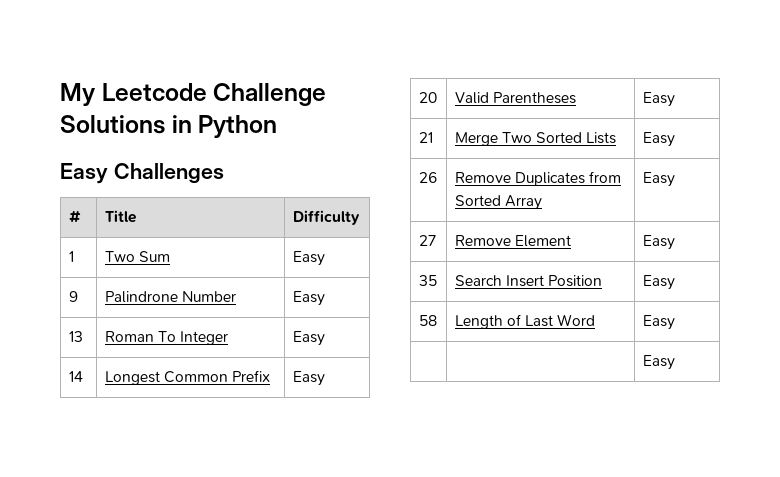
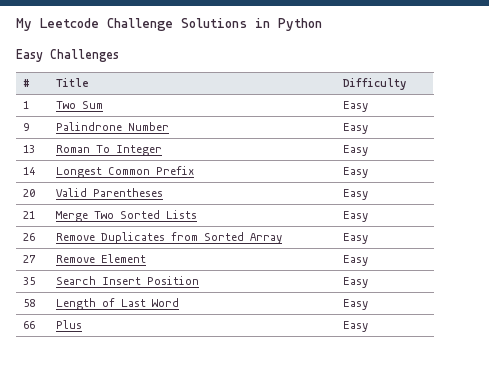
- | | Easy
+ 66 | Plus | Easy

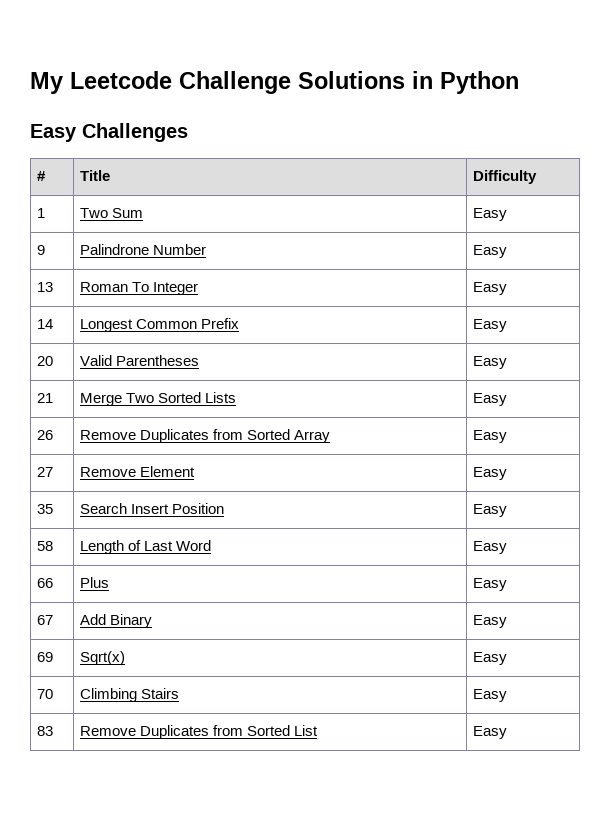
+ 67 | Add Binary | Easy
+ 69 | Sqrt(x) | Easy
+ 70 | Climbing Stairs | Easy
+ 83 | Remove Duplicates from Sorted List | Easy

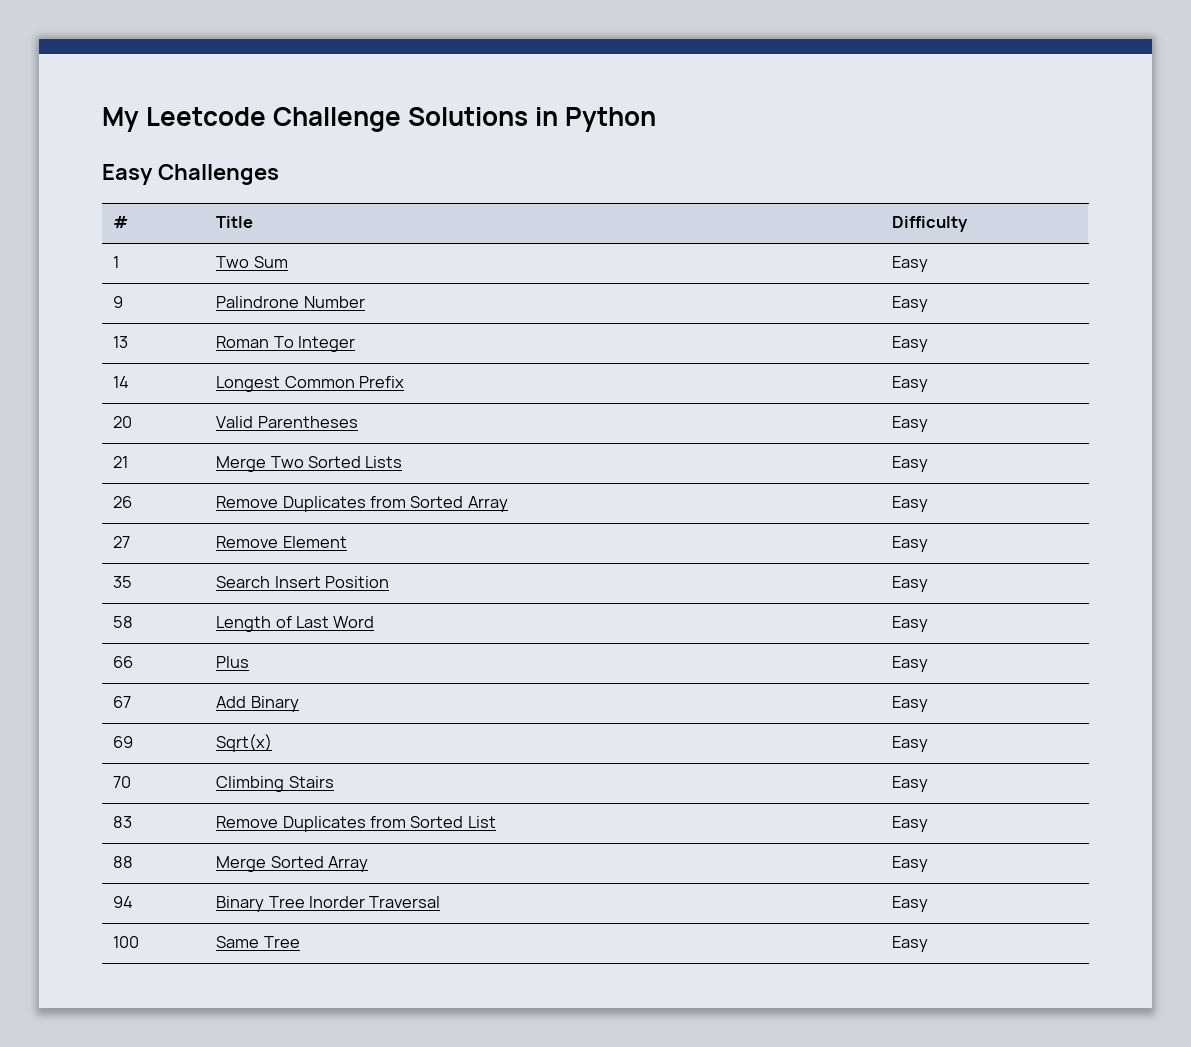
+ 88 | Merge Sorted Array | Easy
+ 94 | Binary Tree Inorder Traversal | Easy
+ 100 | Same Tree | Easy

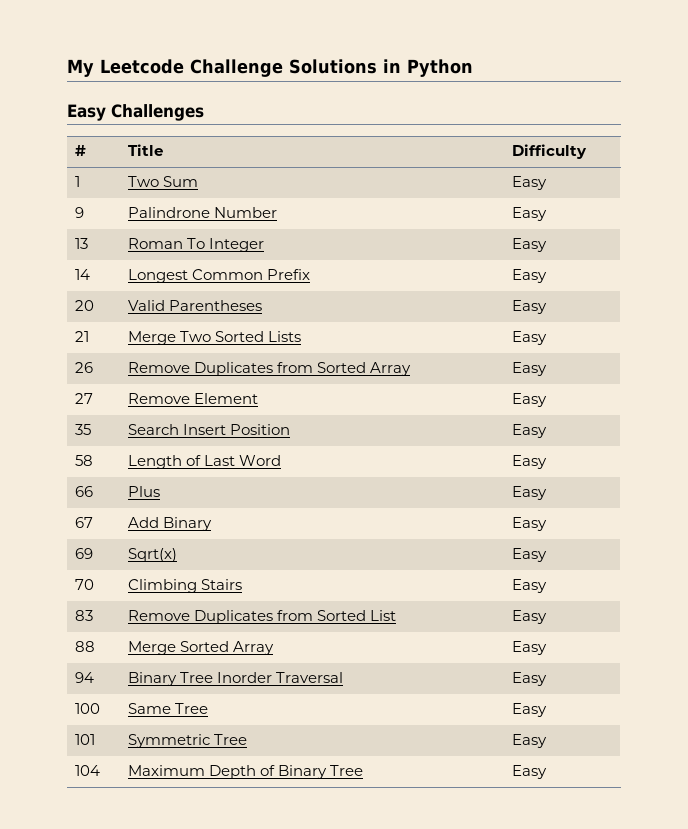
+ 101 | Symmetric Tree | Easy
+ 104 | Maximum Depth of Binary Tree | Easy

